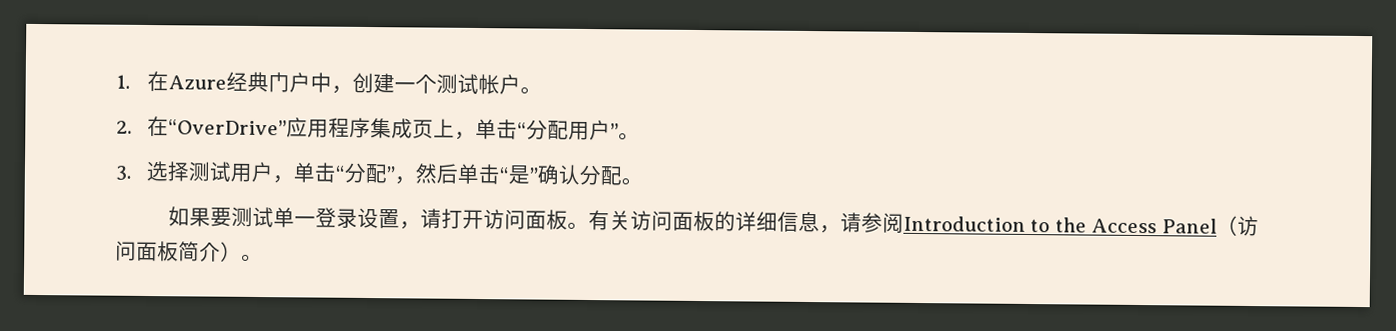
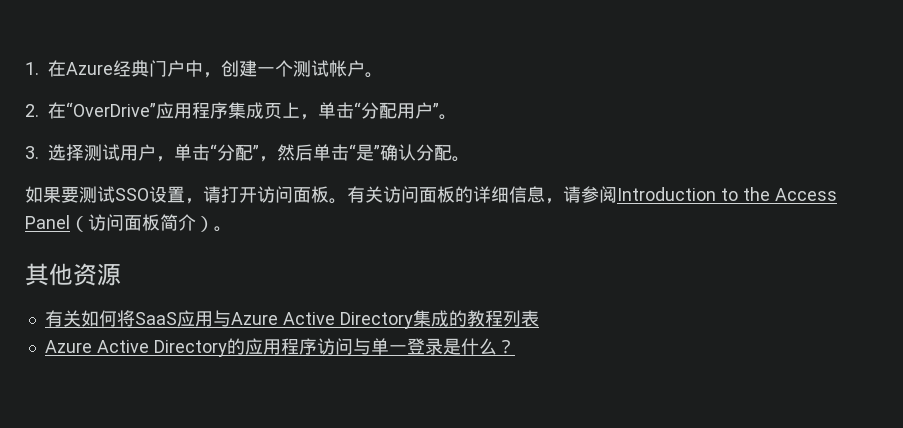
- 如果要测试单一登录设置，请打开访问面板。
+ 如果要测试SSO设置，请打开访问面板。
+ 其他资源
+ 有关如何将SaaS应用与Azure Active Directory集成的教程列表
+ Azure Active Directory的应用程序访问与单一登录是什么？

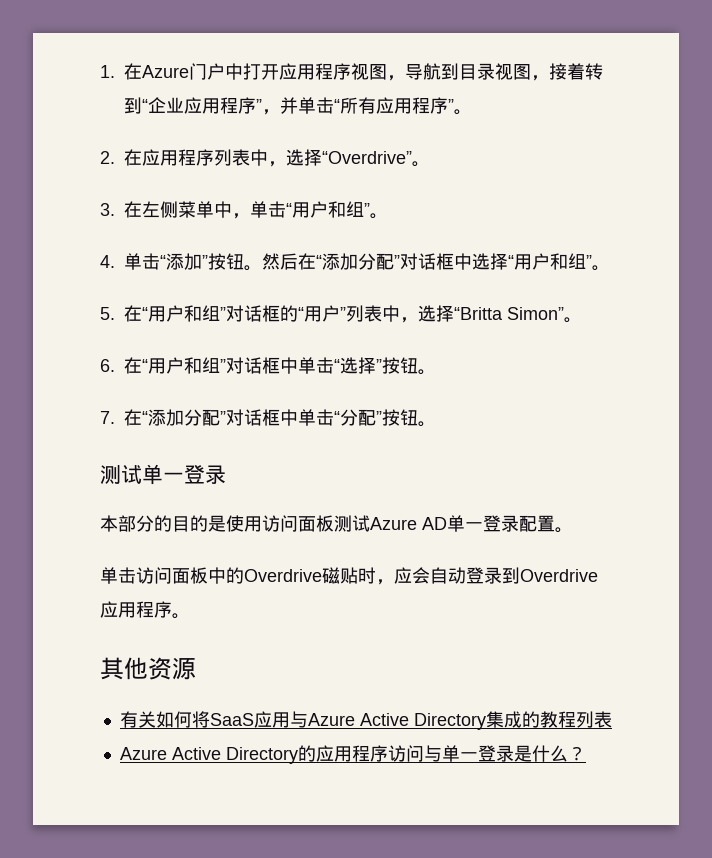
- 1.在Azure经典门户中，创建一个测试帐户。
+ 1.在Azure门户中打开应用程序视图，导航到目录视图，接着转到“企业应用程序”，并单击“所有应用程序”。
- 2.在“OverDrive”应用程序集成页上，单击“分配用户”。
- 3.选择测试用户，单击“分配”，然后单击“是”确认分配。
- 如果要测试SSO设置，请打开访问面板。有关访问面板的详细信息，请参阅Introduction to the Access Panel（访问面板简介）。
+ 2.在应用程序列表中，选择“Overdrive”。
+ 3.在左侧菜单中，单击“用户和组”。
+ 4.单击“添加”按钮。然后在“添加分配”对话框中选择“用户和组”。
+ 5.在“用户和组”对话框的“用户”列表中，选择“Britta Simon”。
+ 6.在“用户和组”对话框中单击“选择”按钮。
+ 7.在“添加分配”对话框中单击“分配”按钮。
+ 测试单一登录
+ 本部分的目的是使用访问面板测试Azure AD单一登录配置。
+ 单击访问面板中的Overdrive磁贴时，应会自动登录到Overdrive应用程序。

